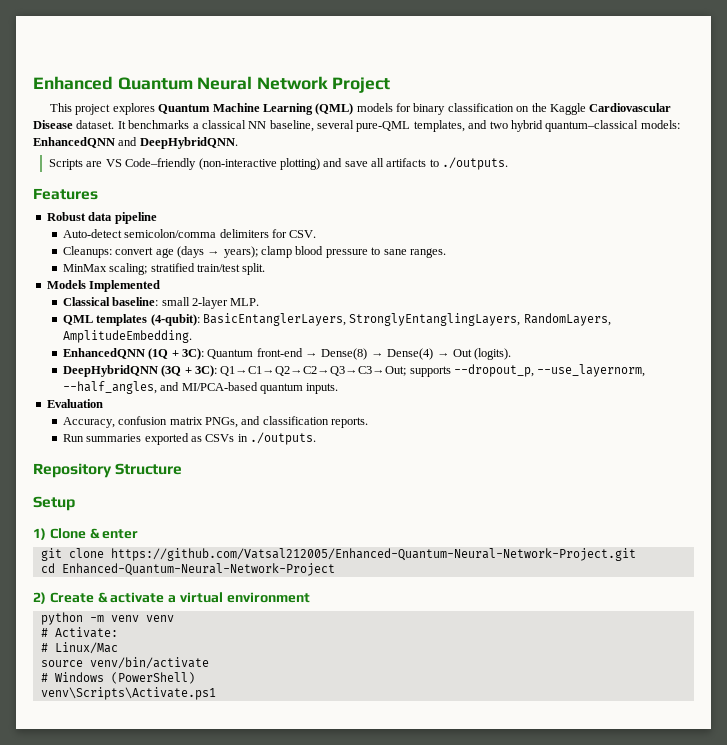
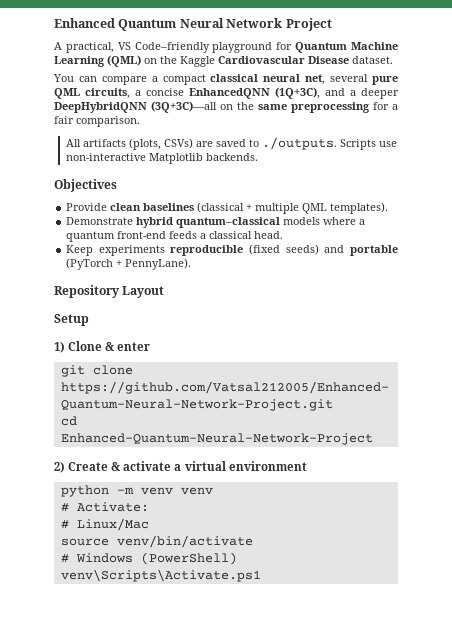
- This project explores Quantum Machine Learning (QML) models for binary classification on the Kaggle Cardiovascular Disease dataset. It benchmarks a classical NN baseline, several pure-QML templates, and two hybrid quantum–classical models: EnhancedQNN and DeepHybridQNN.
- Scripts are VS Code–friendly (non-interactive plotting) and save all artifacts to ./outputs.
- Features
- Robust data pipeline
- Auto-detect semicolon/comma delimiters for CSV.
- Cleanups: convert age (days → years); clamp blood pressure to sane ranges.
- MinMax scaling; stratified train/test split.
- Models Implemented
- Classical baseline: small 2‑layer MLP.
- QML templates (4‑qubit): BasicEntanglerLayers, StronglyEntanglingLayers, RandomLayers, AmplitudeEmbedding.
- EnhancedQNN (1Q + 3C): Quantum front-end → Dense(8) → Dense(4) → Out (logits).
- DeepHybridQNN (3Q + 3C): Q1→C1→Q2→C2→Q3→C3→Out; supports --dropout_p, --use_layernorm, --half_angles, and MI/PCA-based quantum inputs.
- Evaluation
- Accuracy, confusion matrix PNGs, and classification reports.
- Run summaries exported as CSVs in ./outputs.
+ A practical, VS Code–friendly playground for Quantum Machine Learning (QML) on the Kaggle Cardiovascular Disease dataset.
+ You can compare a compact classical neural net, several pure QML circuits, a concise EnhancedQNN (1Q+3C), and a deeper DeepHybridQNN (3Q+3C)—all on the same preprocessing for a fair comparison.
+ All artifacts (plots, CSVs) are saved to ./outputs. Scripts use non-interactive Matplotlib backends.
+ Objectives
+ Provide clean baselines (classical + multiple QML templates).
+ Demonstrate hybrid quantum–classical models where a quantum front‑end feeds a classical head.
+ Keep experiments reproducible (fixed seeds) and portable (PyTorch + PennyLane).
- Repository Structure
+ Repository Layout

